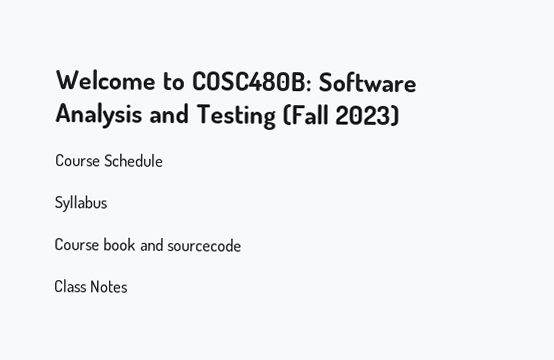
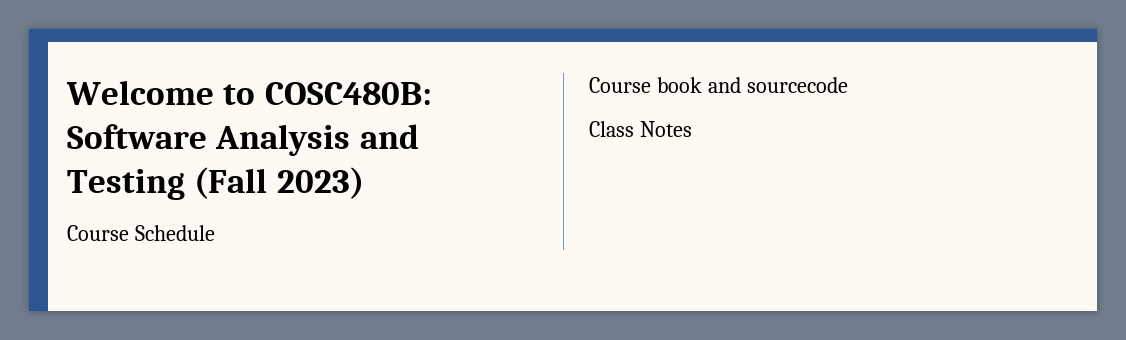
- Syllabus

